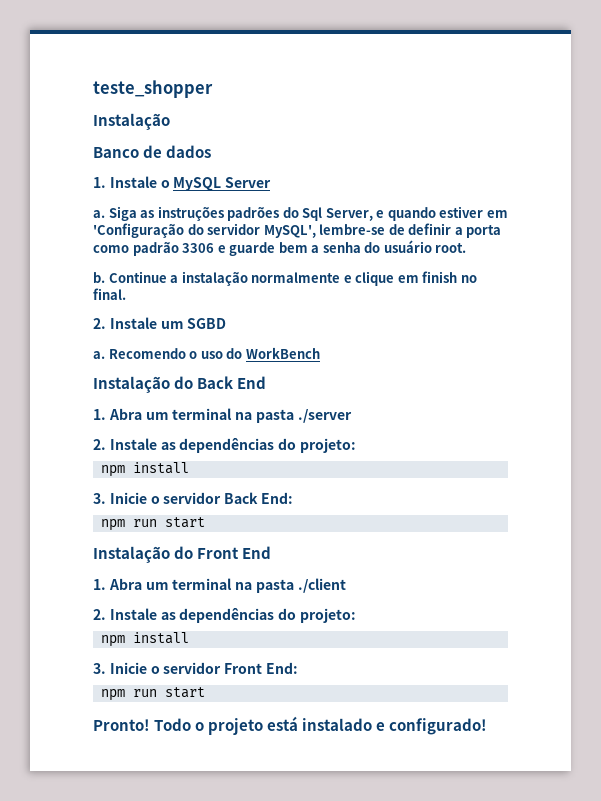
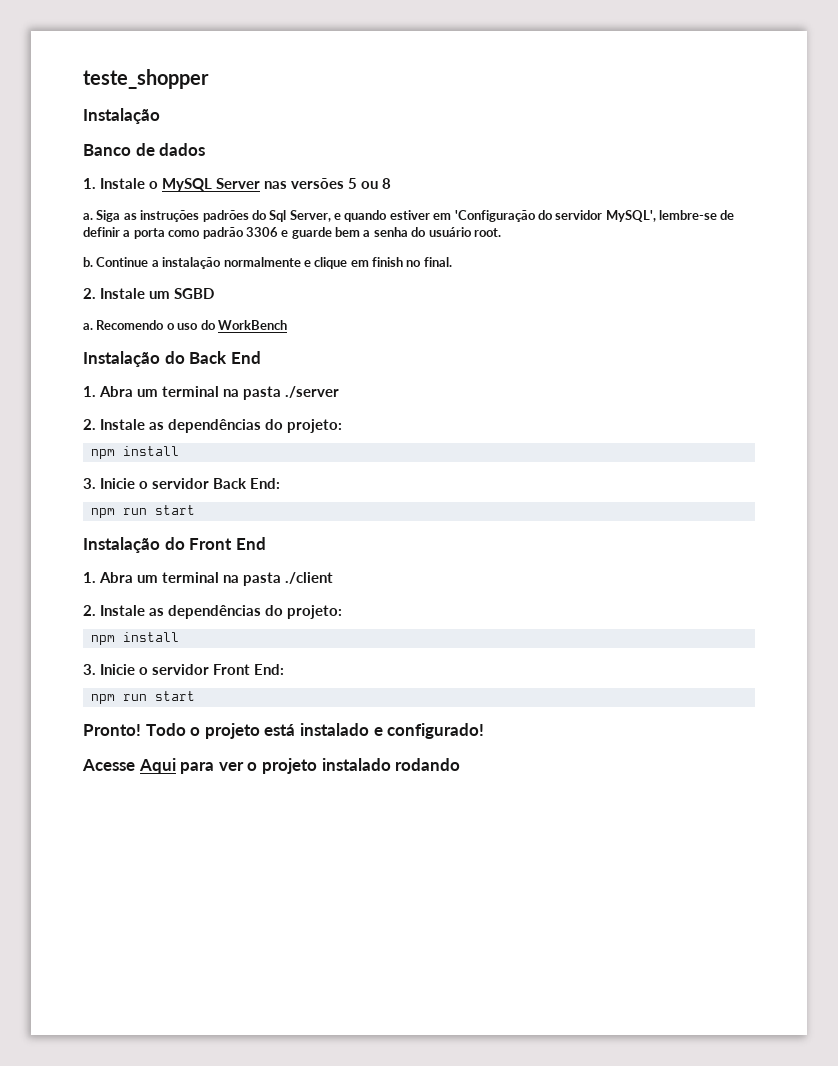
- 1. Instale o MySQL Server
+ 1. Instale o MySQL Server nas versões 5 ou 8
+ Acesse Aqui para ver o projeto instalado rodando

